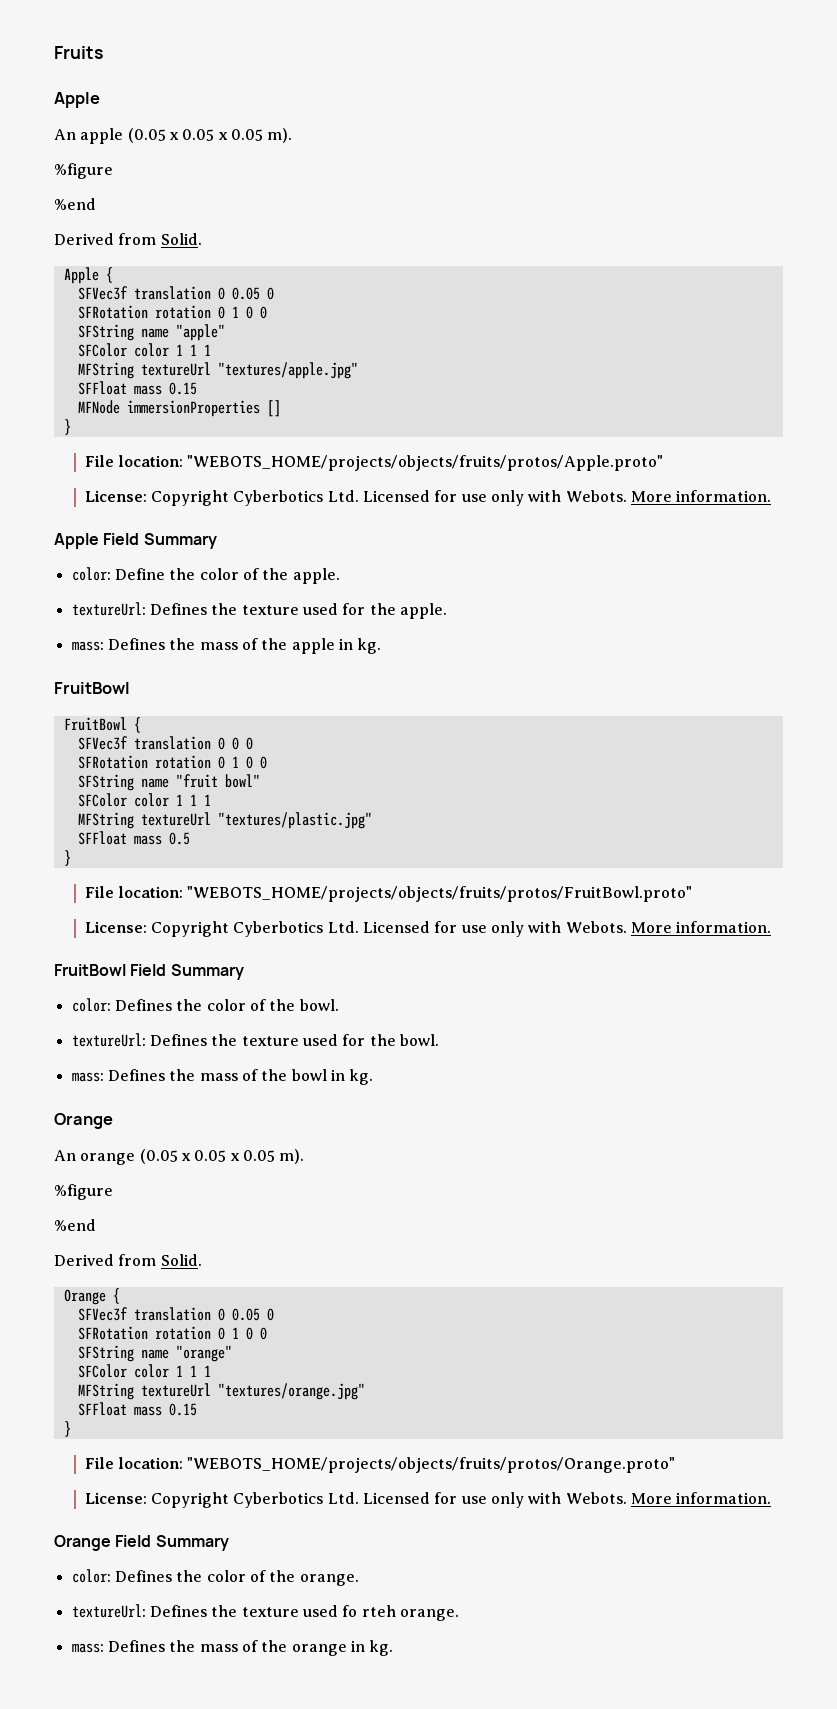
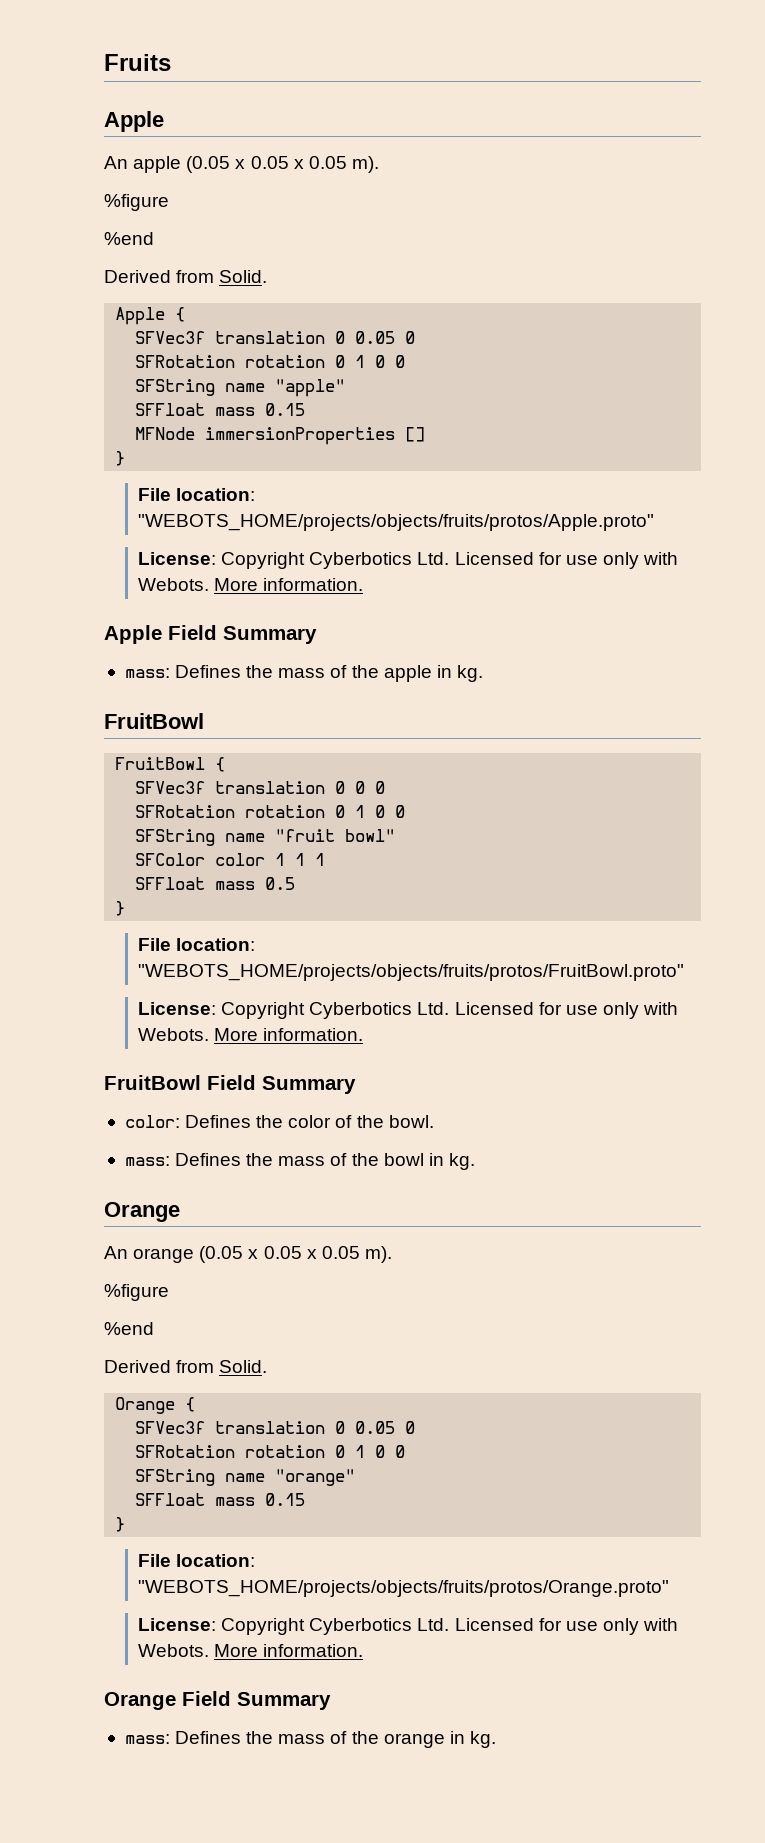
  SFString name "apple"
- SFColor color 1 1 1
- MFString textureUrl "textures/apple.jpg"
- color: Define the color of the apple.
- textureUrl: Defines the texture used for the apple.
- MFString textureUrl "textures/plastic.jpg"
- textureUrl: Defines the texture used for the bowl.
  SFString name "orange"
- SFColor color 1 1 1
- MFString textureUrl "textures/orange.jpg"
- color: Defines the color of the orange.
- textureUrl: Defines the texture used fo rteh orange.

